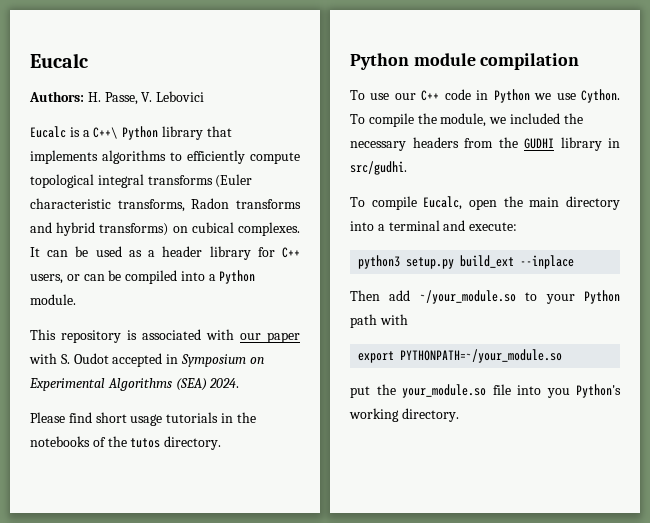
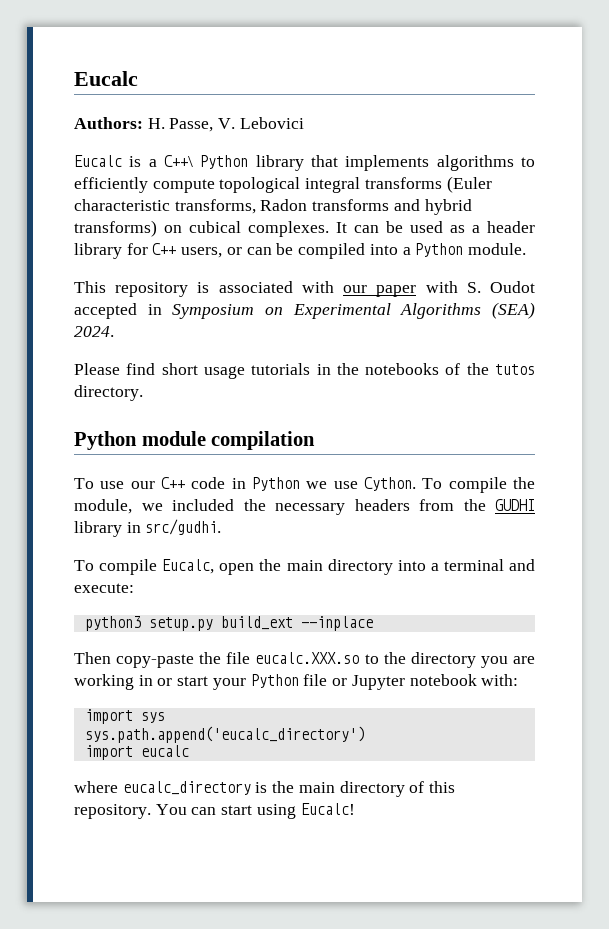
- Then add ~/your_module.so to your Python path with
- export PYTHONPATH=~/your_module.so
- put the your_module.so file into you Python's working directory.
+ Then copy-paste the file eucalc.XXX.so to the directory you are working in or start your Python file or Jupyter notebook with:
+ import sys
+ sys.path.append('eucalc_directory')
+ import eucalc
+ where eucalc_directory is the main directory of this repository. You can start using Eucalc!

